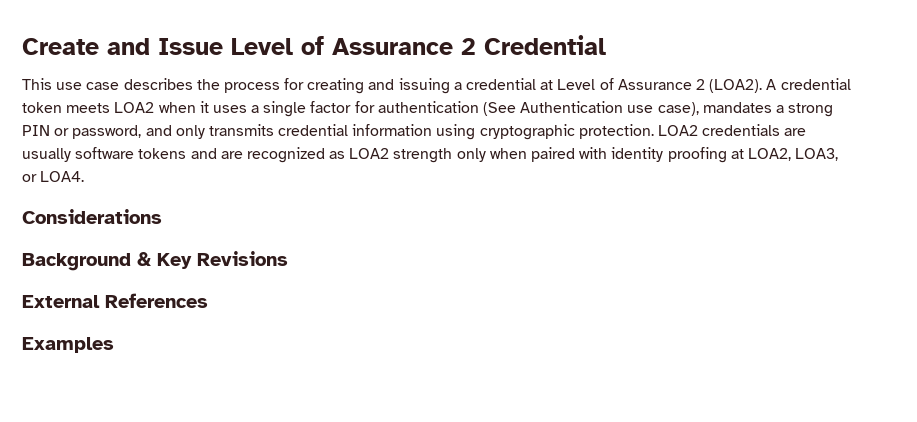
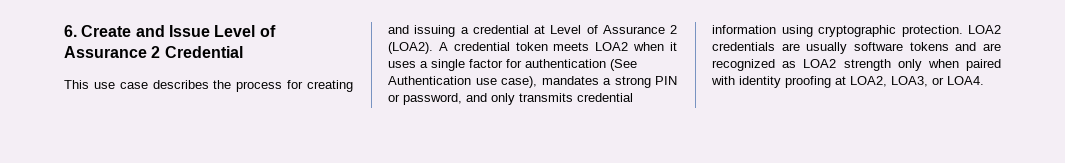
- Create and Issue Level of Assurance 2 Credential
+ 6. Create and Issue Level of Assurance 2 Credential
- Considerations
- Background & Key Revisions
- External References
- Examples

